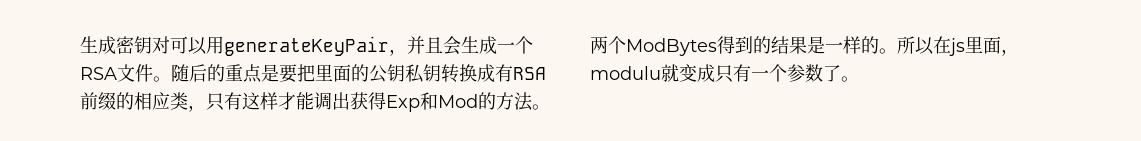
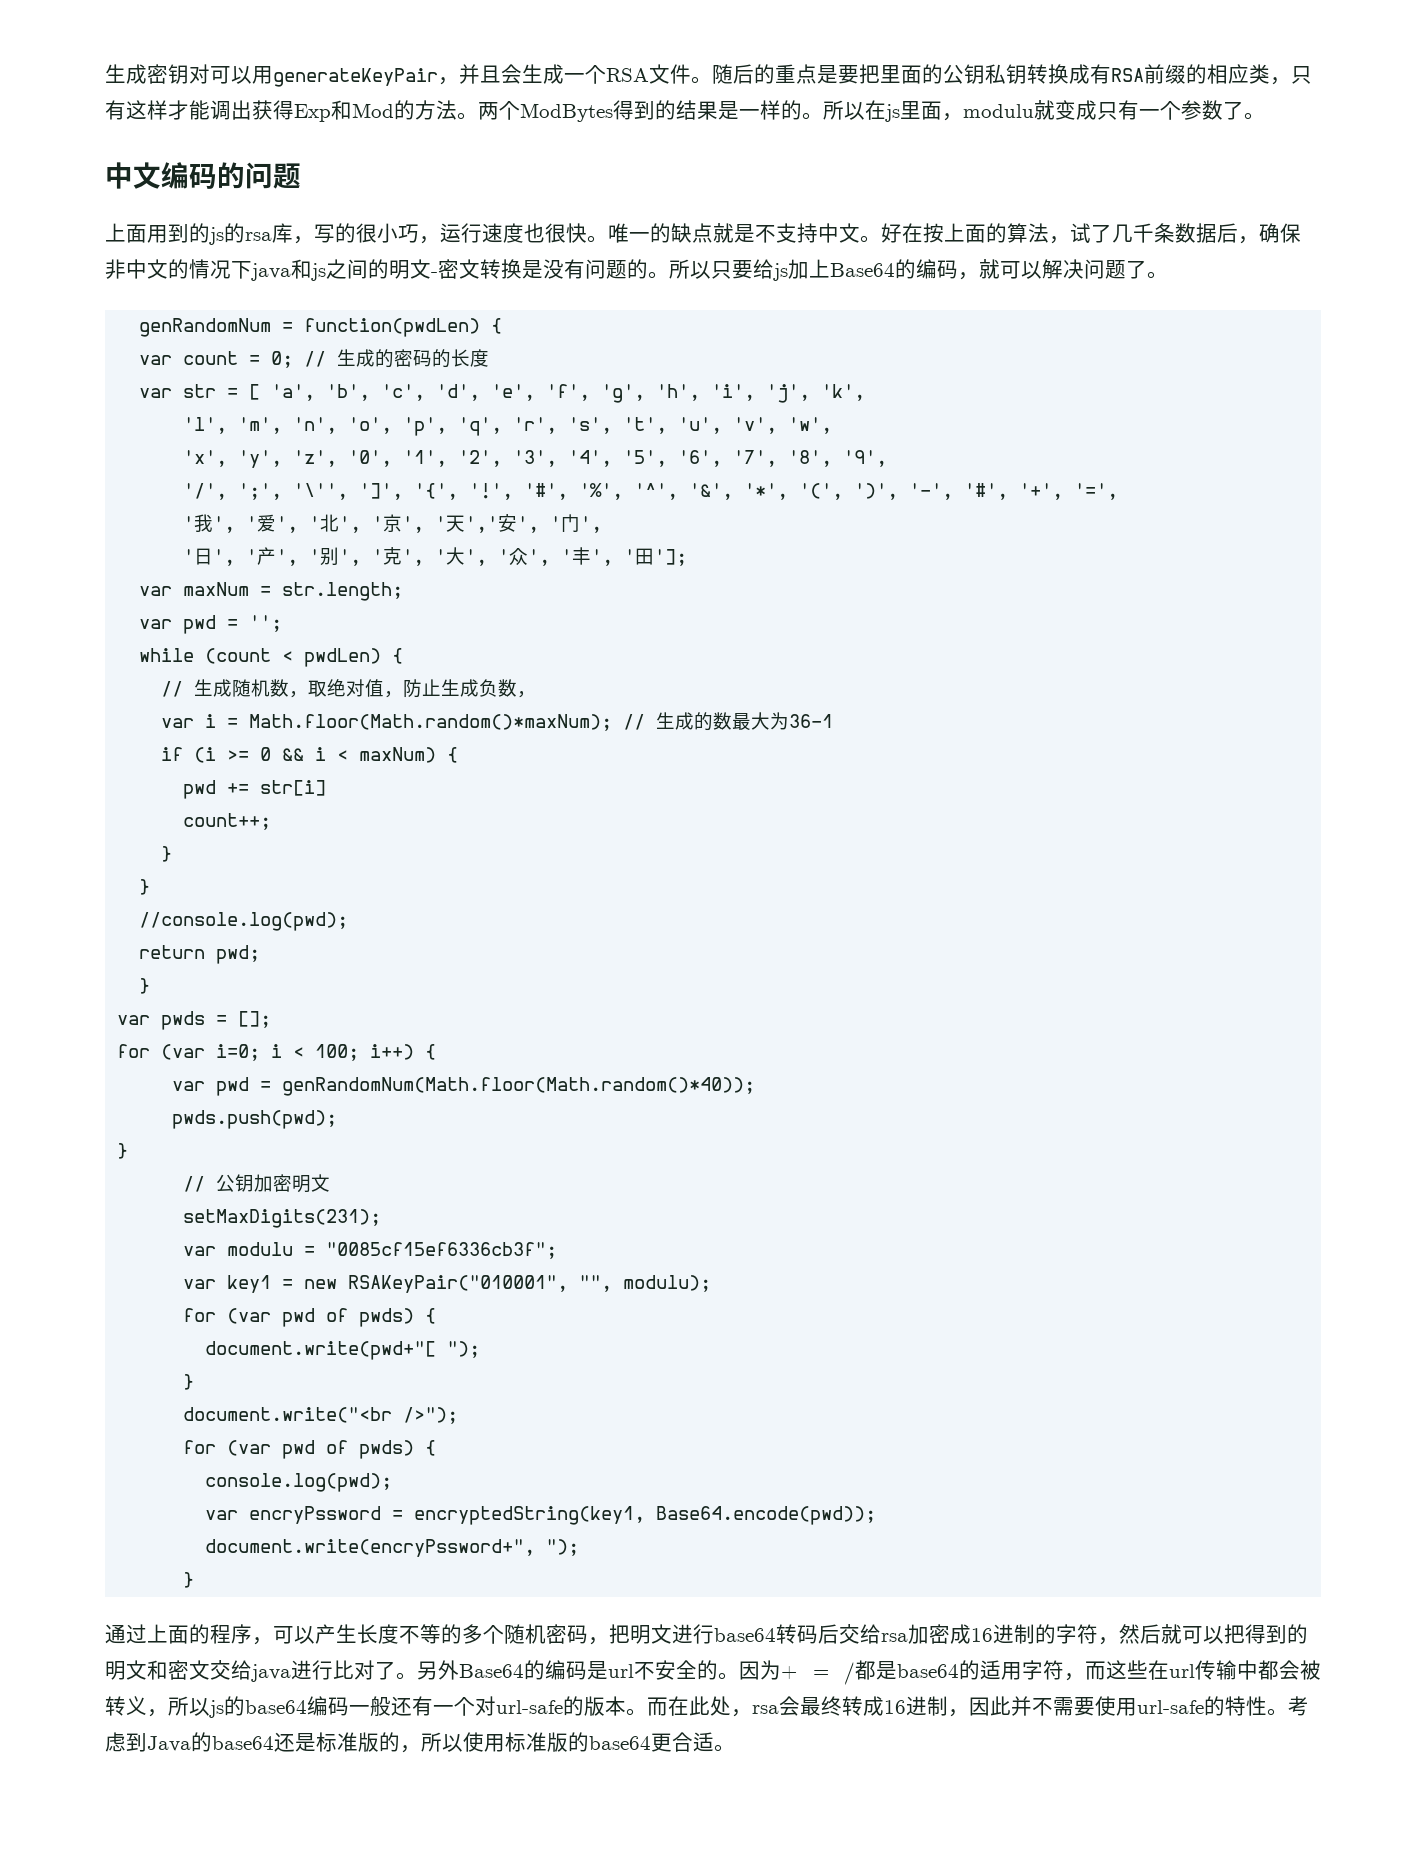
+ 中文编码的问题
+ 上面用到的js的rsa库，写的很小巧，运行速度也很快。唯一的缺点就是不支持中文。好在按上面的算法，试了几千条数据后，确保非中文的情况下java和js之间的明文-密文转换是没有问题的。所以只要给js加上Base64的编码，就可以解决问题了。
+ genRandomNum = function(pwdLen) {
+ var count = 0; // 生成的密码的长度
+ var str = [ 'a', 'b', 'c', 'd', 'e', 'f', 'g', 'h', 'i', 'j', 'k',
+ 'l', 'm', 'n', 'o', 'p', 'q', 'r', 's', 't', 'u', 'v', 'w',
+ 'x', 'y', 'z', '0', '1', '2', '3', '4', '5', '6', '7', '8', '9',
+ '/', ';', '\'', ']', '{', '!', '#', '%', '^', '&', '*', '(', ')', '-', '#', '+', '=',
+ '我', '爱', '北', '京', '天','安', '门',
+ '日', '产', '别', '克', '大', '众', '丰', '田'];
+ var maxNum = str.length;
+ var pwd = '';
+ while (count < pwdLen) {
+ // 生成随机数，取绝对值，防止生成负数，
+ var i = Math.floor(Math.random()*maxNum); // 生成的数最大为36-1
+ if (i >= 0 && i < maxNum) {
+ pwd += str[i]
+ count++;
+ }
+ }
+ //console.log(pwd);
+ return pwd;
+ }
+ var pwds = [];
+ for (var i=0; i < 100; i++) {
+ var pwd = genRandomNum(Math.floor(Math.random()*40));
+ pwds.push(pwd);
+ }
+ // 公钥加密明文
+ setMaxDigits(231);
+ var modulu = "0085cf15ef6336cb3f";
+ var key1 = new RSAKeyPair("010001", "", modulu);
+ for (var pwd of pwds) {
+ document.write(pwd+"[ ");
+ }
+ document.write("<br />");
+ for (var pwd of pwds) {
+ console.log(pwd);
+ var encryPssword = encryptedString(key1, Base64.encode(pwd));
+ document.write(encryPssword+", ");
+ }
+ 通过上面的程序，可以产生长度不等的多个随机密码，把明文进行base64转码后交给rsa加密成16进制的字符，然后就可以把得到的明文和密文交给java进行比对了。另外Base64的编码是url不安全的。因为+ = /都是base64的适用字符，而这些在url传输中都会被转义，所以js的base64编码一般还有一个对url-safe的版本。而在此处，rsa会最终转成16进制，因此并不需要使用url-safe的特性。考虑到Java的base64还是标准版的，所以使用标准版的base64更合适。

